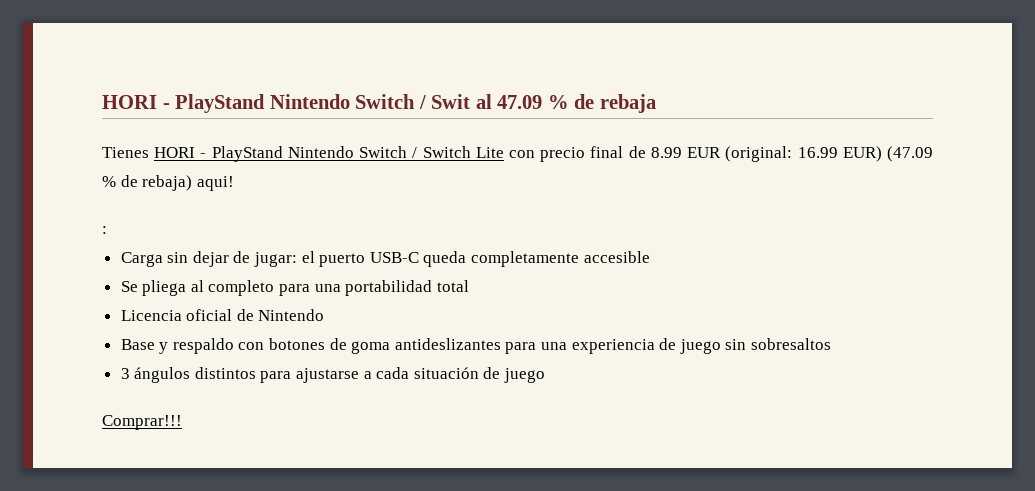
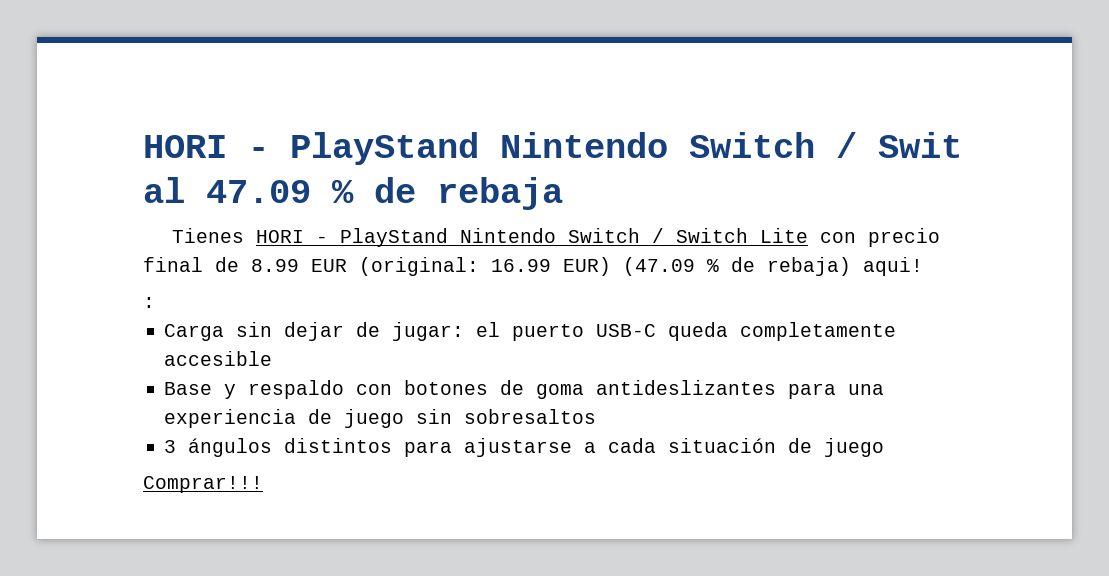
- Se pliega al completo para una portabilidad total
- Licencia oficial de Nintendo

